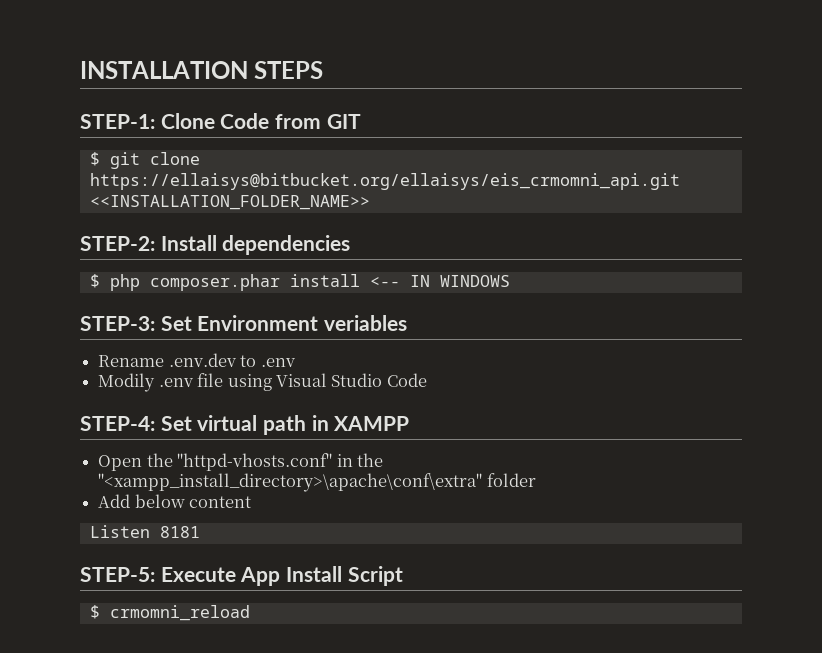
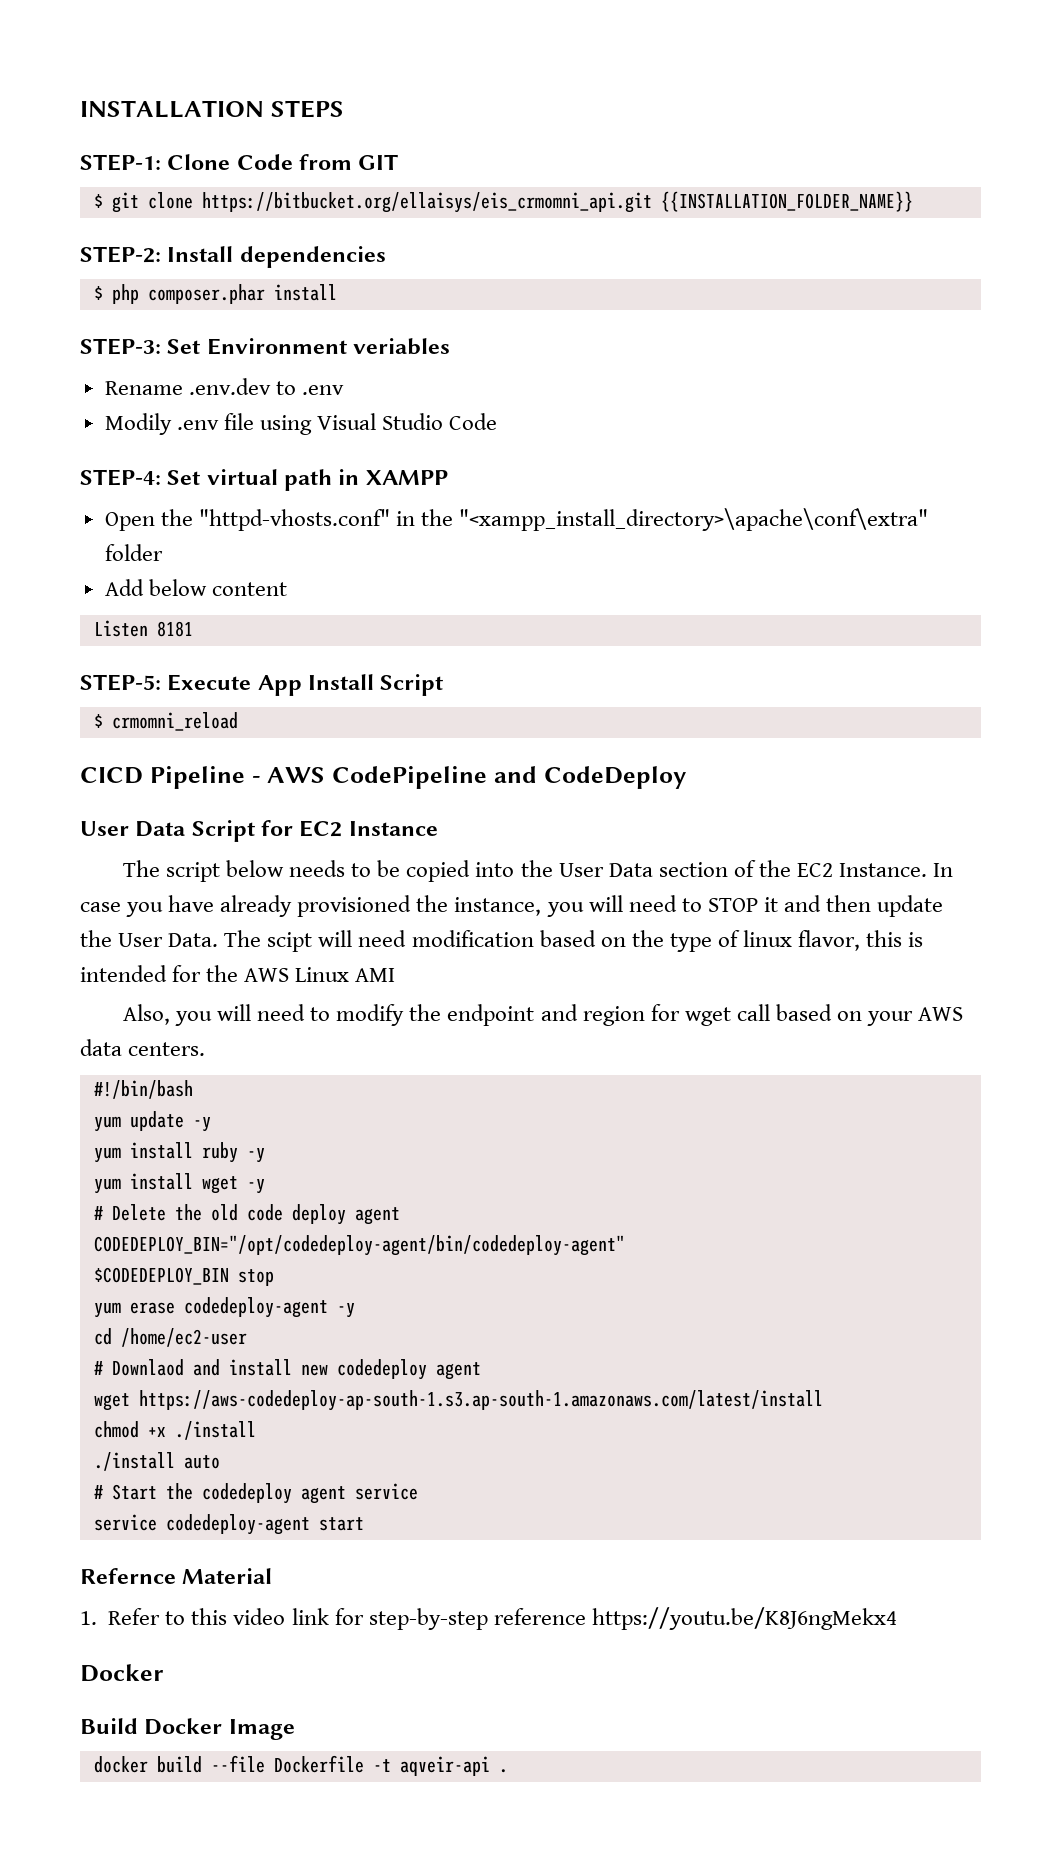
- $ git clone https://ellaisys@bitbucket.org/ellaisys/eis_crmomni_api.git <<INSTALLATION_FOLDER_NAME>>
+ $ git clone https://bitbucket.org/ellaisys/eis_crmomni_api.git {{INSTALLATION_FOLDER_NAME}}
- $ php composer.phar install <-- IN WINDOWS
+ $ php composer.phar install
+ CICD Pipeline - AWS CodePipeline and CodeDeploy
+ User Data Script for EC2 Instance
+ The script below needs to be copied into the User Data section of the EC2 Instance. In case you have already provisioned the instance, you will need to STOP it and then update the User Data. The scipt will need modification based on the type of linux flavor, this is intended for the AWS Linux AMI
+ Also, you will need to modify the endpoint and region for wget call based on your AWS data centers.
+ #!/bin/bash
+ yum update -y
+ yum install ruby -y
+ yum install wget -y
+ # Delete the old code deploy agent
+ CODEDEPLOY_BIN="/opt/codedeploy-agent/bin/codedeploy-agent"
+ $CODEDEPLOY_BIN stop
+ yum erase codedeploy-agent -y
+ cd /home/ec2-user
+ # Downlaod and install new codedeploy agent
+ wget https://aws-codedeploy-ap-south-1.s3.ap-south-1.amazonaws.com/latest/install
+ chmod +x ./install
+ ./install auto
+ # Start the codedeploy agent service
+ service codedeploy-agent start
+ Refernce Material
+ 1. Refer to this video link for step-by-step reference https://youtu.be/K8J6ngMekx4
+ Docker
+ Build Docker Image
+ docker build --file Dockerfile -t aqveir-api .

